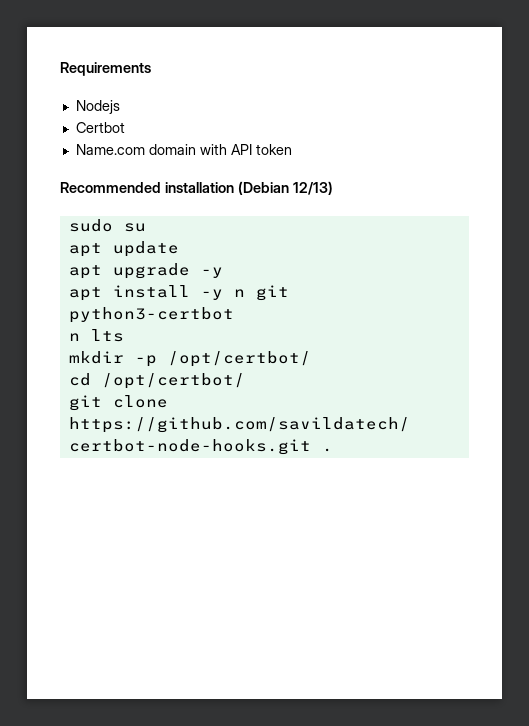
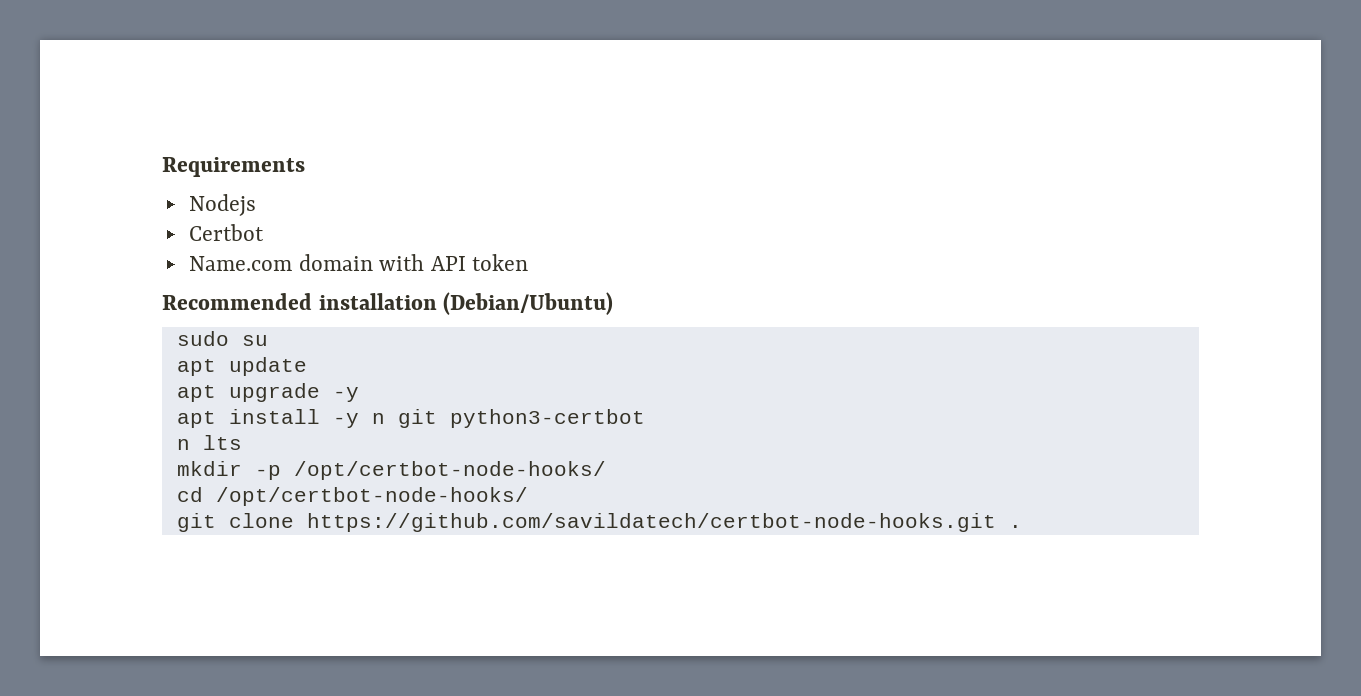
- Recommended installation (Debian 12/13)
+ Recommended installation (Debian/Ubuntu)
- mkdir -p /opt/certbot/
+ mkdir -p /opt/certbot-node-hooks/
- cd /opt/certbot/
+ cd /opt/certbot-node-hooks/

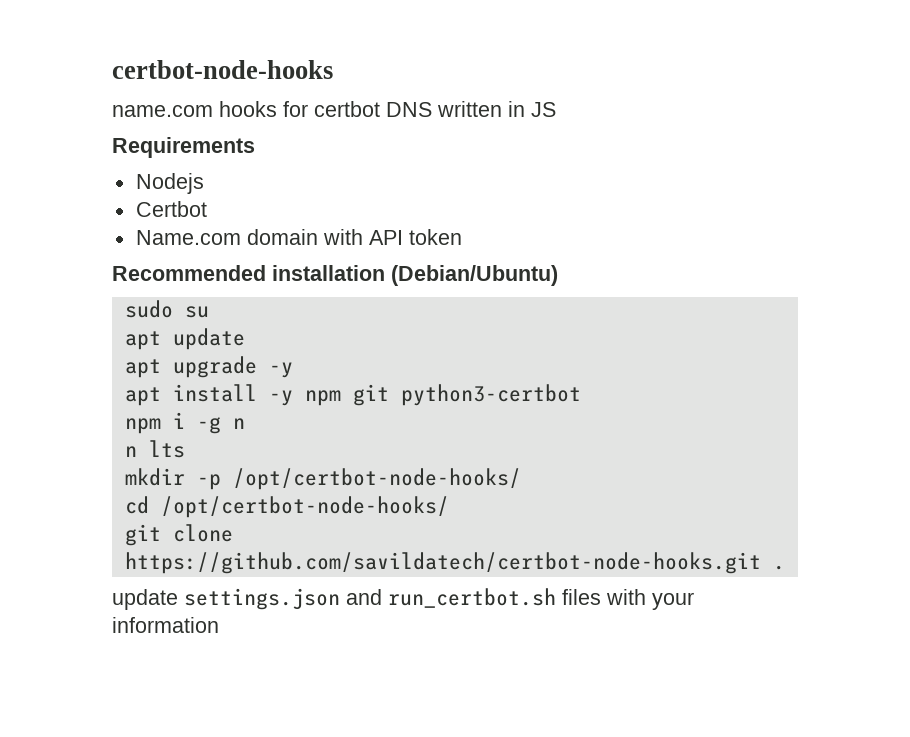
+ certbot-node-hooks
+ name.com hooks for certbot DNS written in JS
- apt install -y n git python3-certbot
+ apt install -y npm git python3-certbot
+ npm i -g n
+ update settings.json and run_certbot.sh files with your information

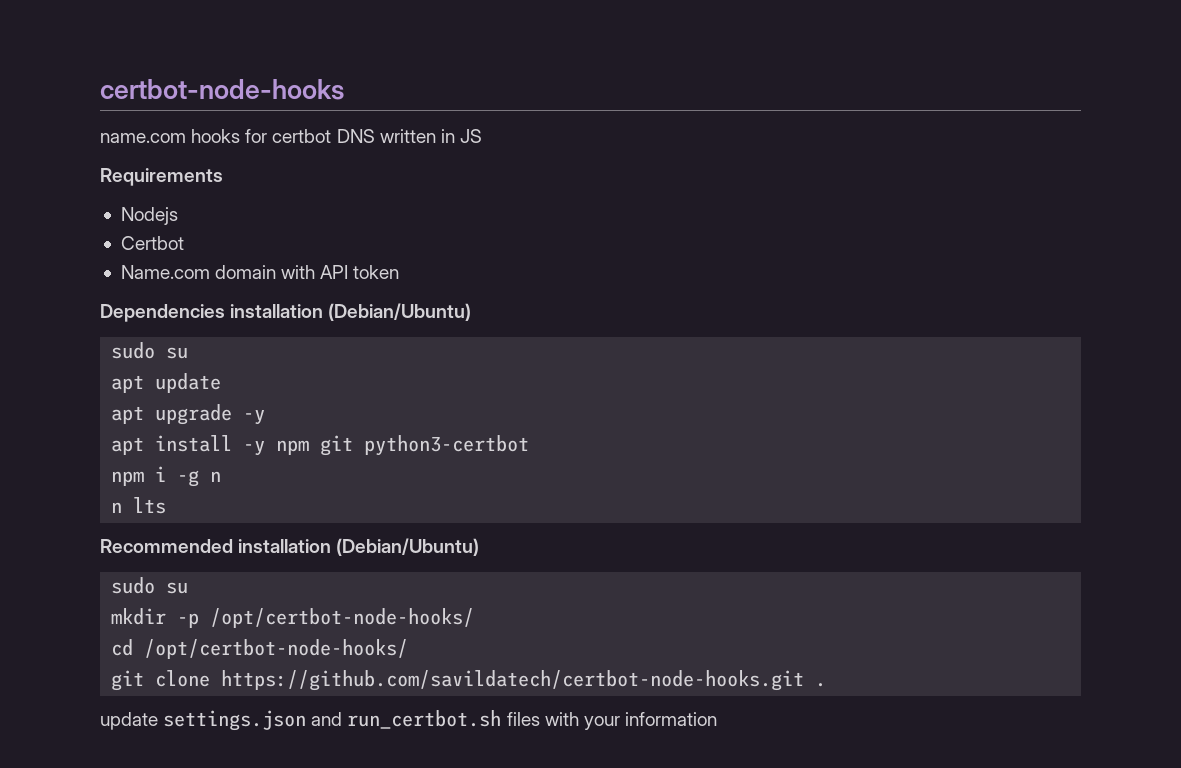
- Recommended installation (Debian/Ubuntu)
+ Dependencies installation (Debian/Ubuntu)
+ Recommended installation (Debian/Ubuntu)
+ sudo su

